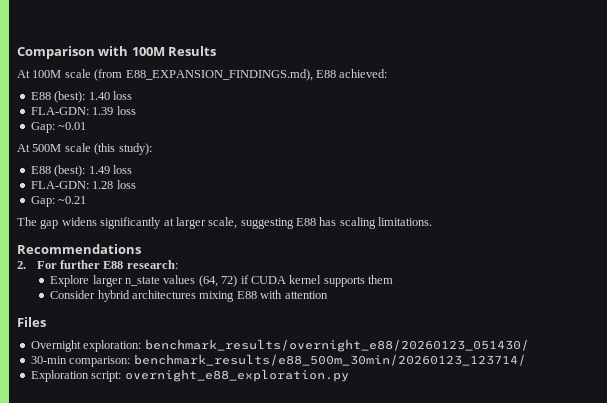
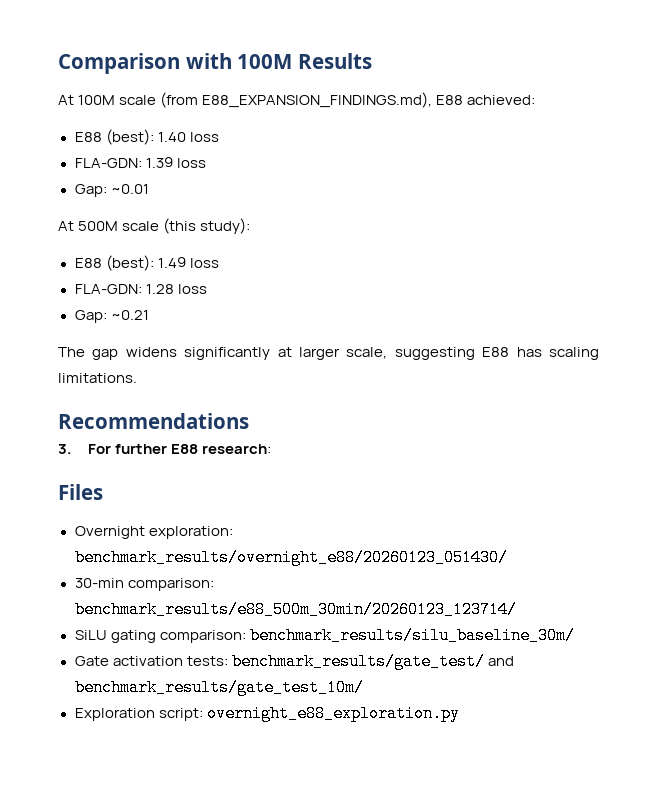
- 2. For further E88 research:
+ 3. For further E88 research:
- Explore larger n_state values (64, 72) if CUDA kernel supports them
- Consider hybrid architectures mixing E88 with attention
+ SiLU gating comparison: benchmark_results/silu_baseline_30m/
+ Gate activation tests: benchmark_results/gate_test/ and benchmark_results/gate_test_10m/

